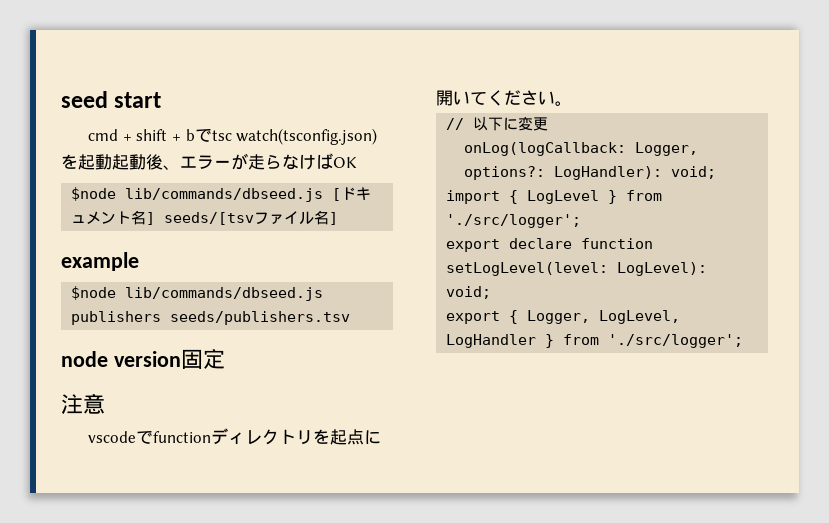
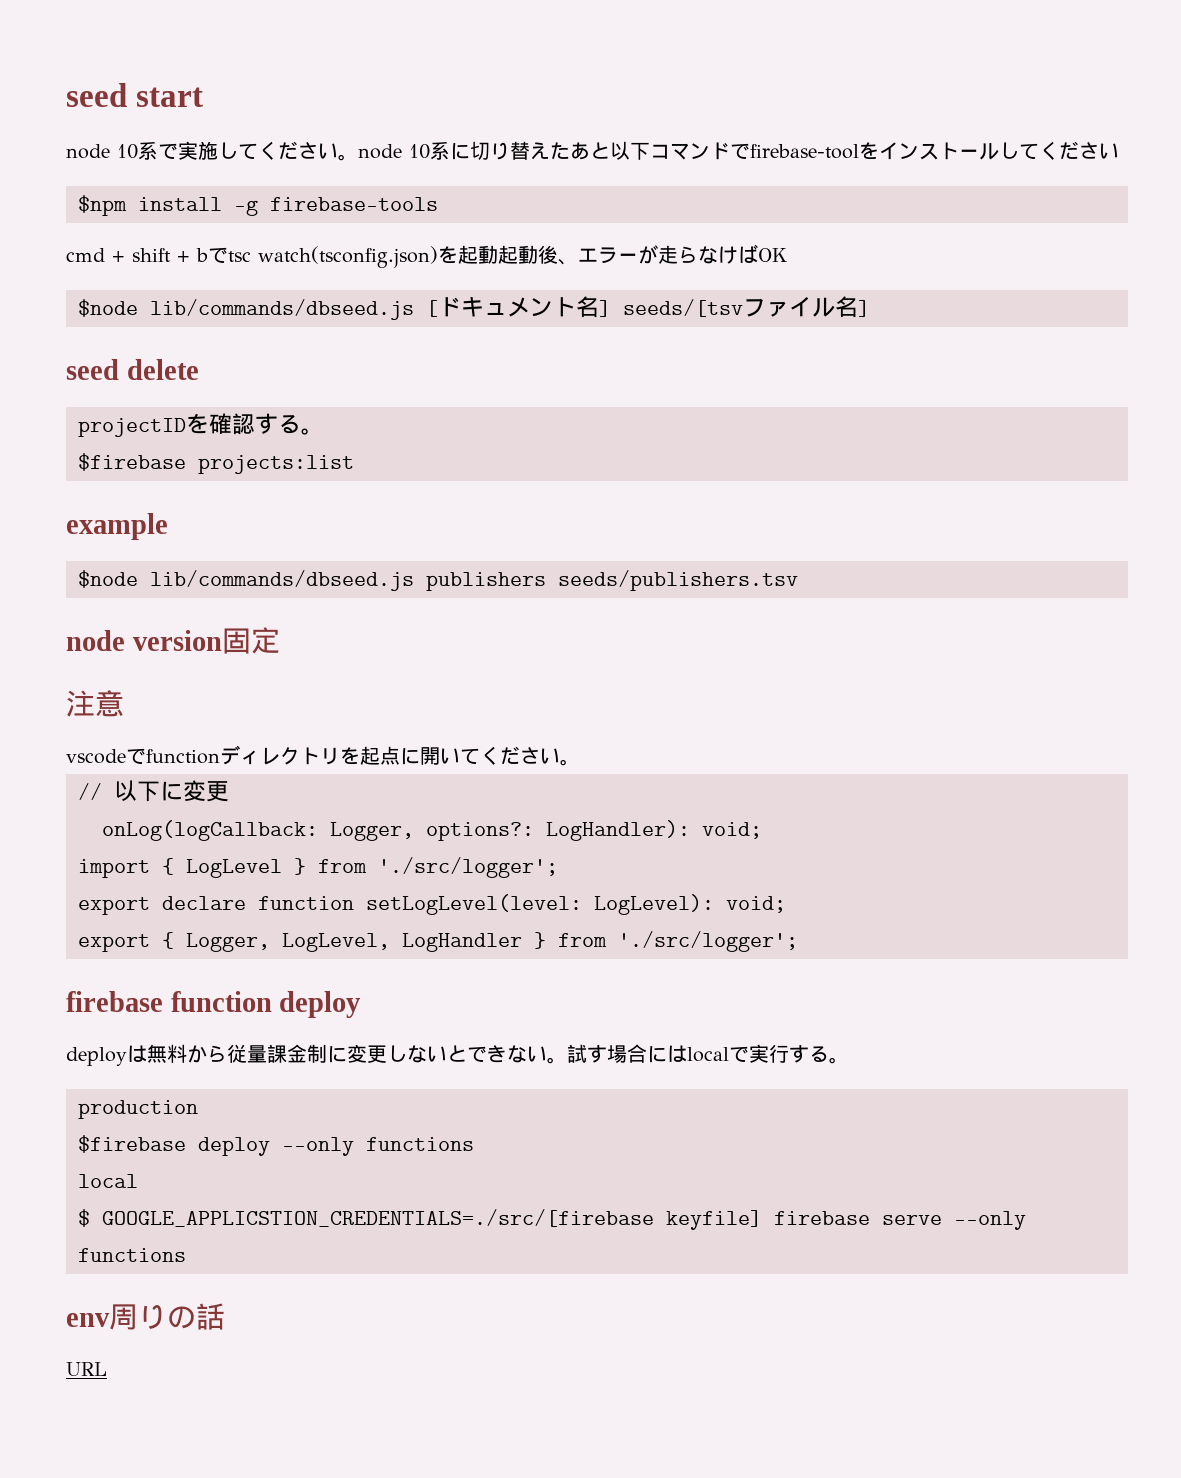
+ node 10系で実施してください。node 10系に切り替えたあと以下コマンドでfirebase-toolをインストールしてください
+ $npm install -g firebase-tools
+ seed delete
+ projectIDを確認する。
+ $firebase projects:list
+ firebase function deploy
+ deployは無料から従量課金制に変更しないとできない。試す場合にはlocalで実行する。
+ production
+ $firebase deploy --only functions
+ local
+ $ GOOGLE_APPLICSTION_CREDENTIALS=./src/[firebase keyfile] firebase serve --only functions
+ env周りの話
+ URL

